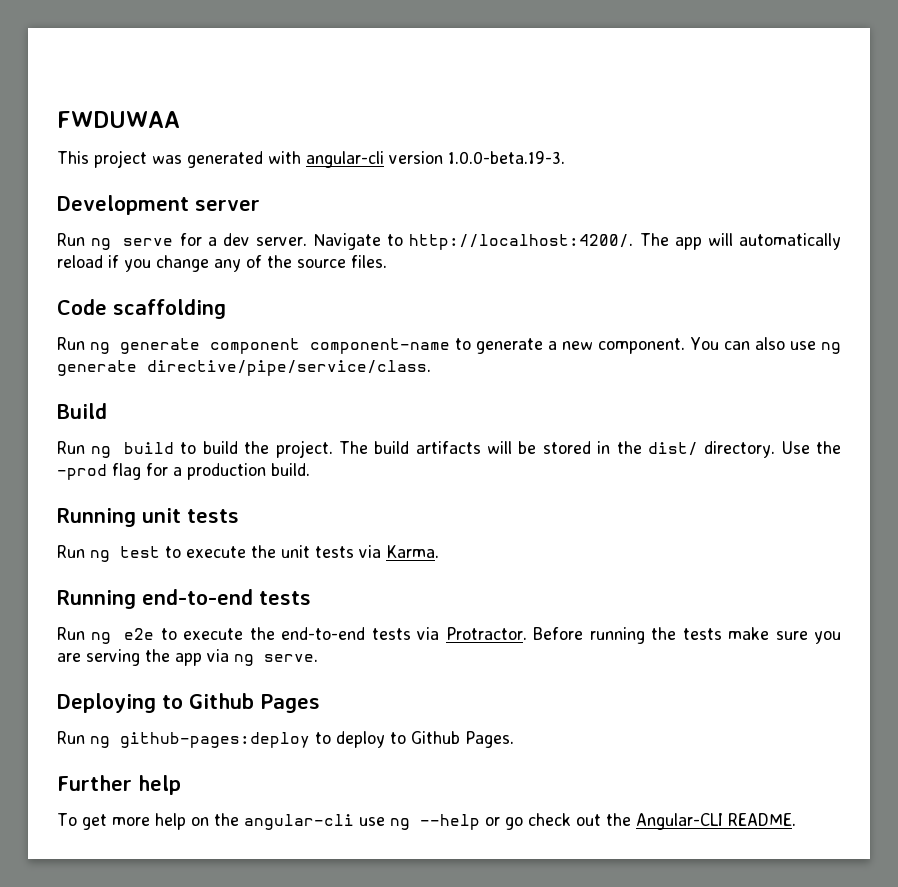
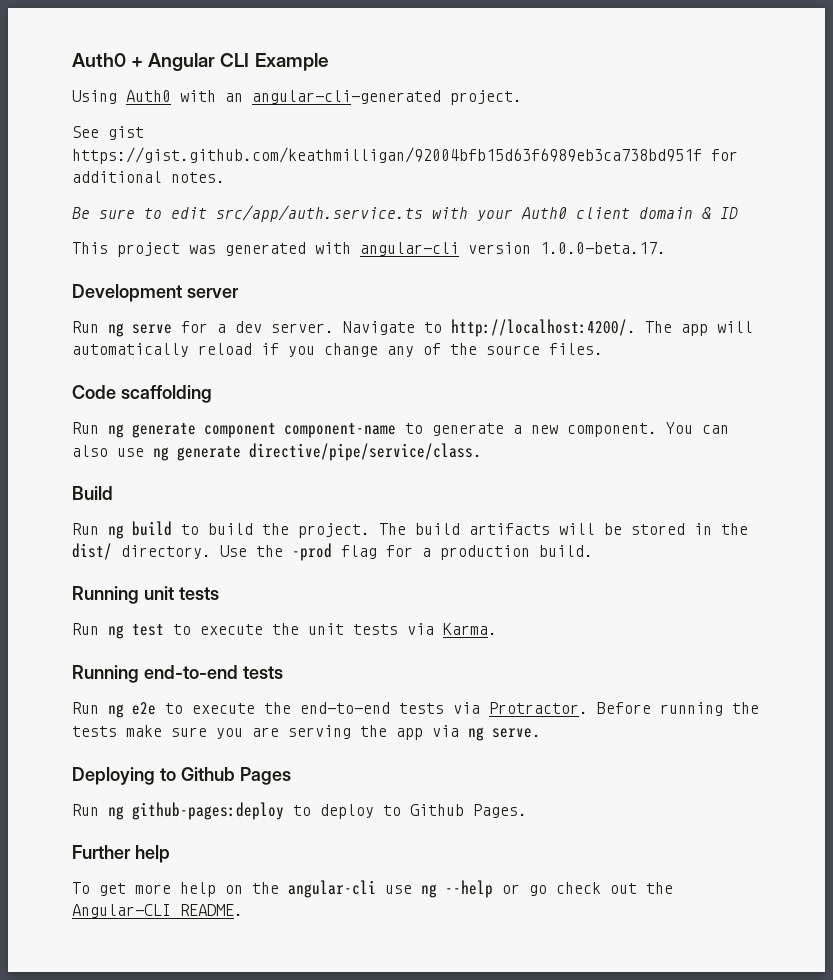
- FWDUWAA
+ Auth0 + Angular CLI Example
+ Using Auth0 with an angular-cli-generated project.
+ See gist https://gist.github.com/keathmilligan/92004bfb15d63f6989eb3ca738bd951f for additional notes.
+ Be sure to edit src/app/auth.service.ts with your Auth0 client domain & ID
- This project was generated with angular-cli version 1.0.0-beta.19-3.
+ This project was generated with angular-cli version 1.0.0-beta.17.

